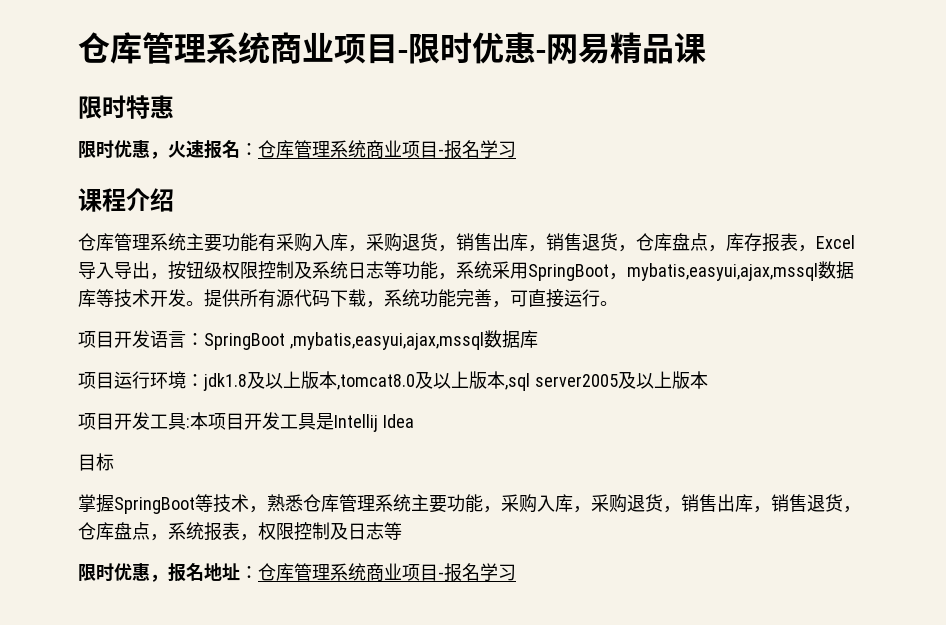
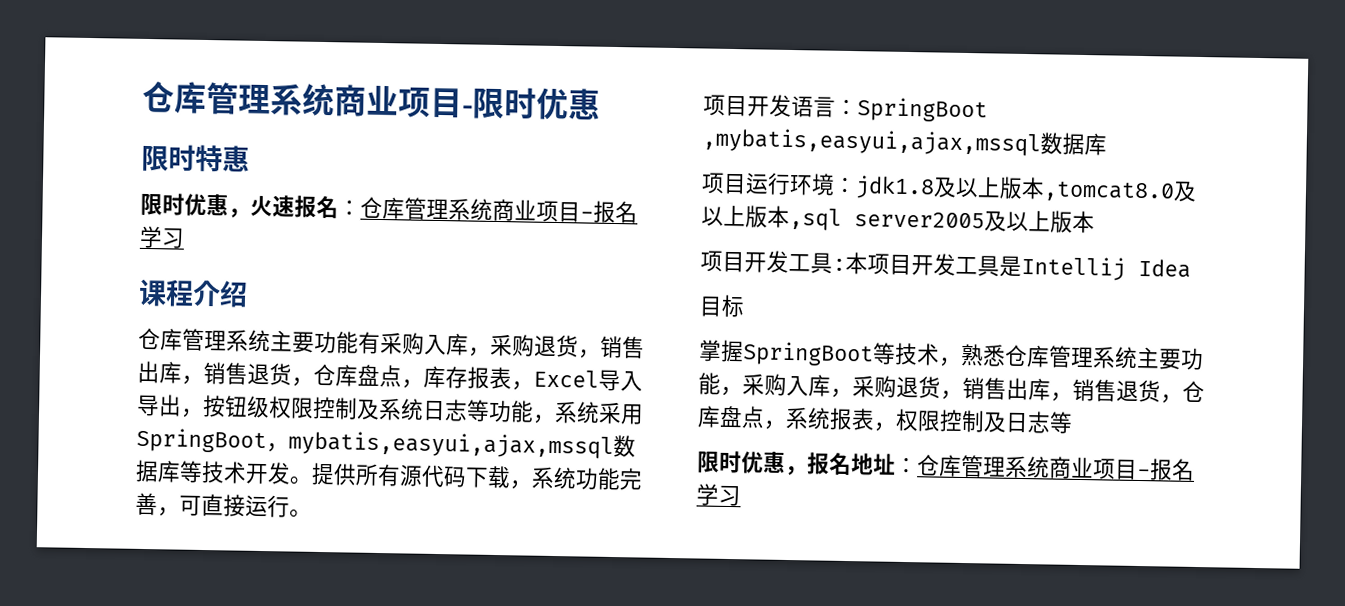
- 仓库管理系统商业项目-限时优惠-网易精品课
+ 仓库管理系统商业项目-限时优惠

